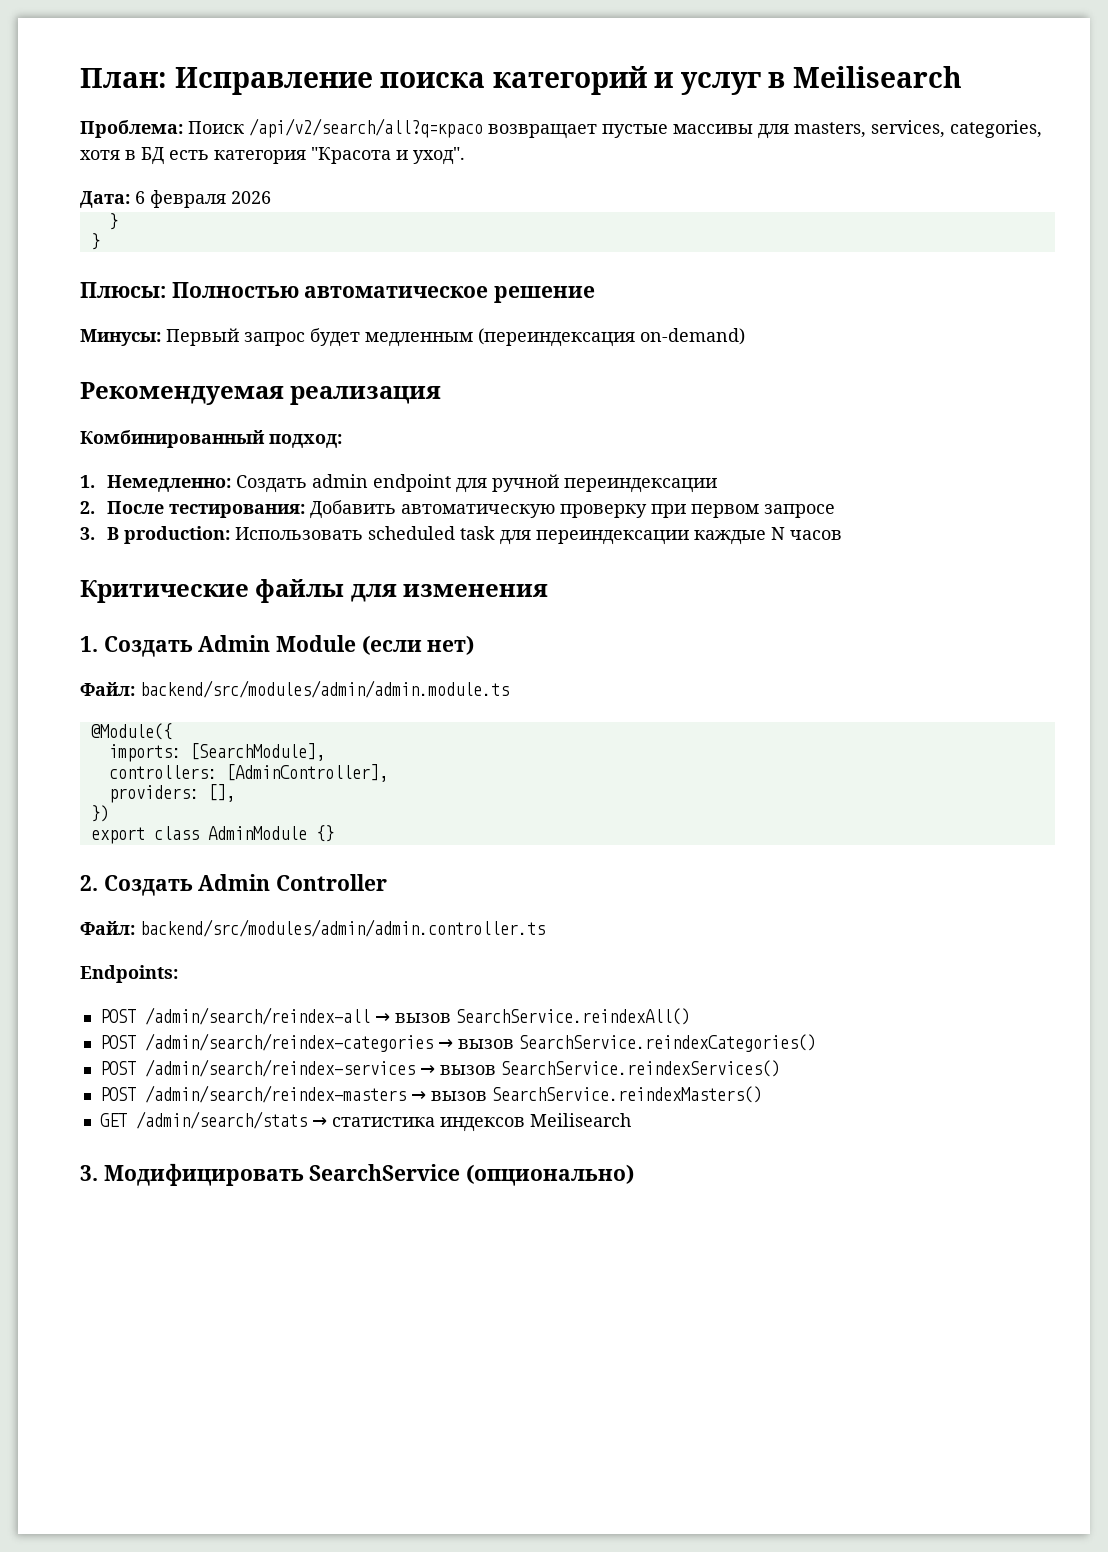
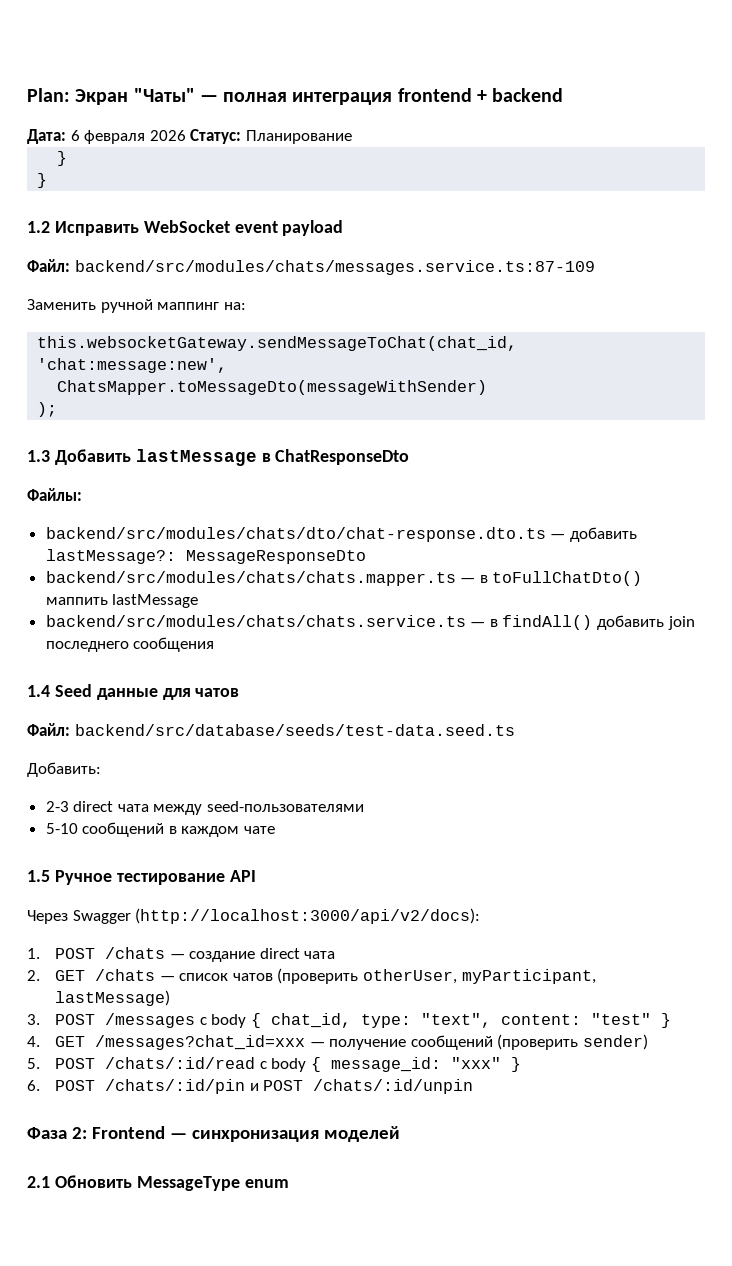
- План: Исправление поиска категорий и услуг в Meilisearch
- Проблема: Поиск /api/v2/search/all?q=красо возвращает пустые массивы для masters, services, categories, хотя в БД есть категория "Красота и уход".
+ Plan: Экран "Чаты" — полная интеграция frontend + backend
- Дата: 6 февраля 2026
+ Дата: 6 февраля 2026 Статус: Планирование
- Плюсы: Полностью автоматическое решение
- Минусы: Первый запрос будет медленным (переиндексация on-demand)
- Рекомендуемая реализация
- Комбинированный подход:
- 1. Немедленно: Создать admin endpoint для ручной переиндексации
- 2. После тестирования: Добавить автоматическую проверку при первом запросе
- 3. В production: Использовать scheduled task для переиндексации каждые N часов
- Критические файлы для изменения
- 1. Создать Admin Module (если нет)
- Файл: backend/src/modules/admin/admin.module.ts
- @Module({
- imports: [SearchModule],
- controllers: [AdminController],
- providers: [],
- })
- export class AdminModule {}
- 2. Создать Admin Controller
- Файл: backend/src/modules/admin/admin.controller.ts
- Endpoints:
- POST /admin/search/reindex-all → вызов SearchService.reindexAll()
- POST /admin/search/reindex-categories → вызов SearchService.reindexCategories()
- POST /admin/search/reindex-services → вызов SearchService.reindexServices()
- POST /admin/search/reindex-masters → вызов SearchService.reindexMasters()
- GET /admin/search/stats → статистика индексов Meilisearch
- 3. Модифицировать SearchService (опционально)
+ 1.2 Исправить WebSocket event payload
+ Файл: backend/src/modules/chats/messages.service.ts:87-109
+ Заменить ручной маппинг на:
+ this.websocketGateway.sendMessageToChat(chat_id, 'chat:message:new',
+ ChatsMapper.toMessageDto(messageWithSender)
+ );
+ 1.3 Добавить lastMessage в ChatResponseDto
+ Файлы:
+ backend/src/modules/chats/dto/chat-response.dto.ts — добавить lastMessage?: MessageResponseDto
+ backend/src/modules/chats/chats.mapper.ts — в toFullChatDto() маппить lastMessage
+ backend/src/modules/chats/chats.service.ts — в findAll() добавить join последнего сообщения
+ 1.4 Seed данные для чатов
+ Файл: backend/src/database/seeds/test-data.seed.ts
+ Добавить:
+ 2-3 direct чата между seed-пользователями
+ 5-10 сообщений в каждом чате
+ 1.5 Ручное тестирование API
+ Через Swagger (http://localhost:3000/api/v2/docs):
+ 1. POST /chats — создание direct чата
+ 2. GET /chats — список чатов (проверить otherUser, myParticipant, lastMessage)
+ 3. POST /messages с body { chat_id, type: "text", content: "test" }
+ 4. GET /messages?chat_id=xxx — получение сообщений (проверить sender)
+ 5. POST /chats/:id/read с body { message_id: "xxx" }
+ 6. POST /chats/:id/pin и POST /chats/:id/unpin
+ Фаза 2: Frontend — синхронизация моделей
+ 2.1 Обновить MessageType enum

